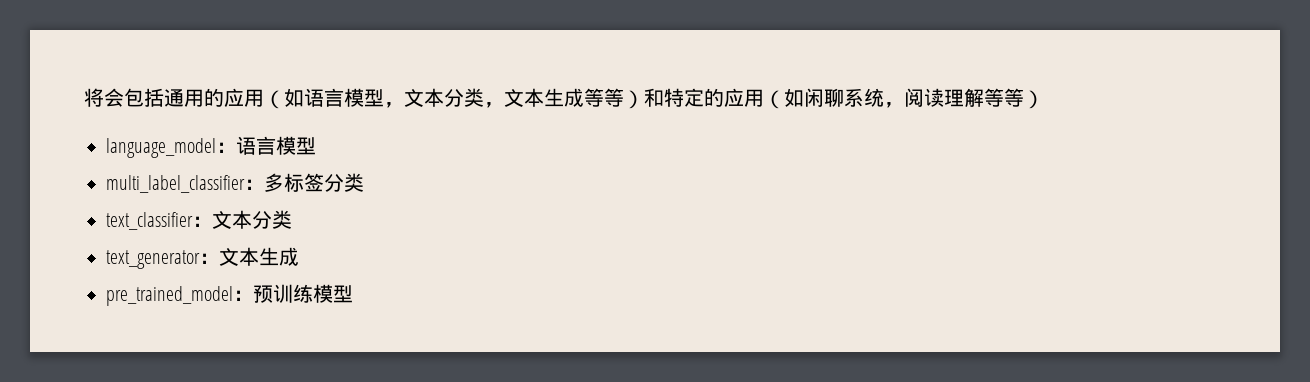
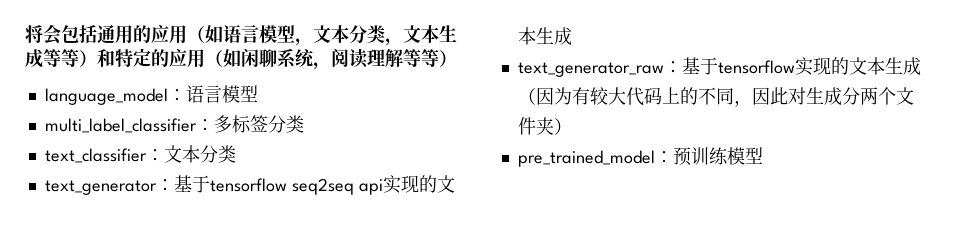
- text_generator：文本生成
+ text_generator：基于tensorflow seq2seq api实现的文本生成
+ text_generator_raw：基于tensorflow实现的文本生成（因为有较大代码上的不同，因此对生成分两个文件夹）

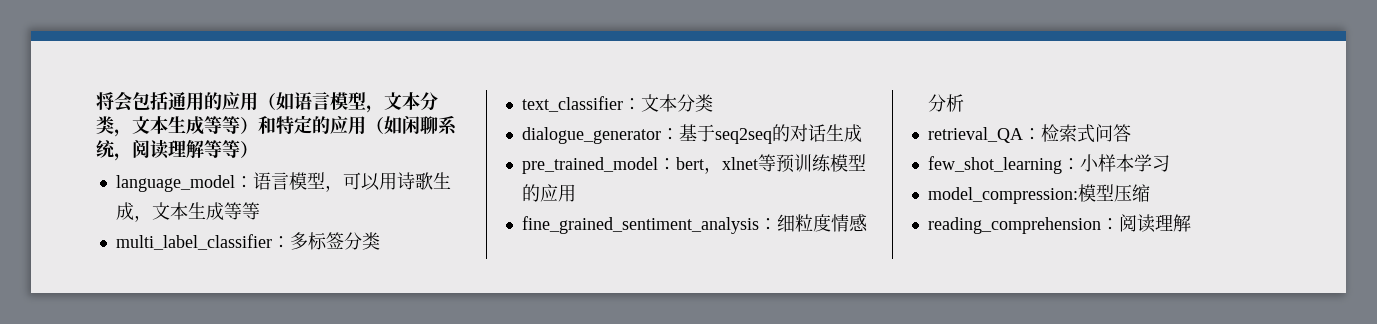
- language_model：语言模型
+ language_model：语言模型，可以用诗歌生成，文本生成等等
- text_generator：基于tensorflow seq2seq api实现的文本生成
- text_generator_raw：基于tensorflow实现的文本生成（因为有较大代码上的不同，因此对生成分两个文件夹）
- pre_trained_model：预训练模型
+ dialogue_generator：基于seq2seq的对话生成
+ pre_trained_model：bert，xlnet等预训练模型的应用
+ fine_grained_sentiment_analysis：细粒度情感分析
+ retrieval_QA：检索式问答
+ few_shot_learning：小样本学习
+ model_compression:模型压缩
+ reading_comprehension：阅读理解

